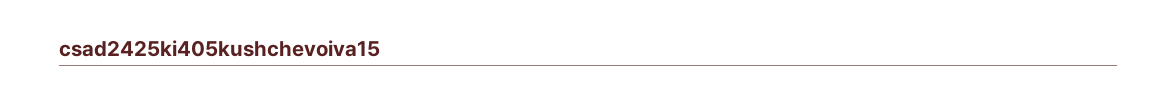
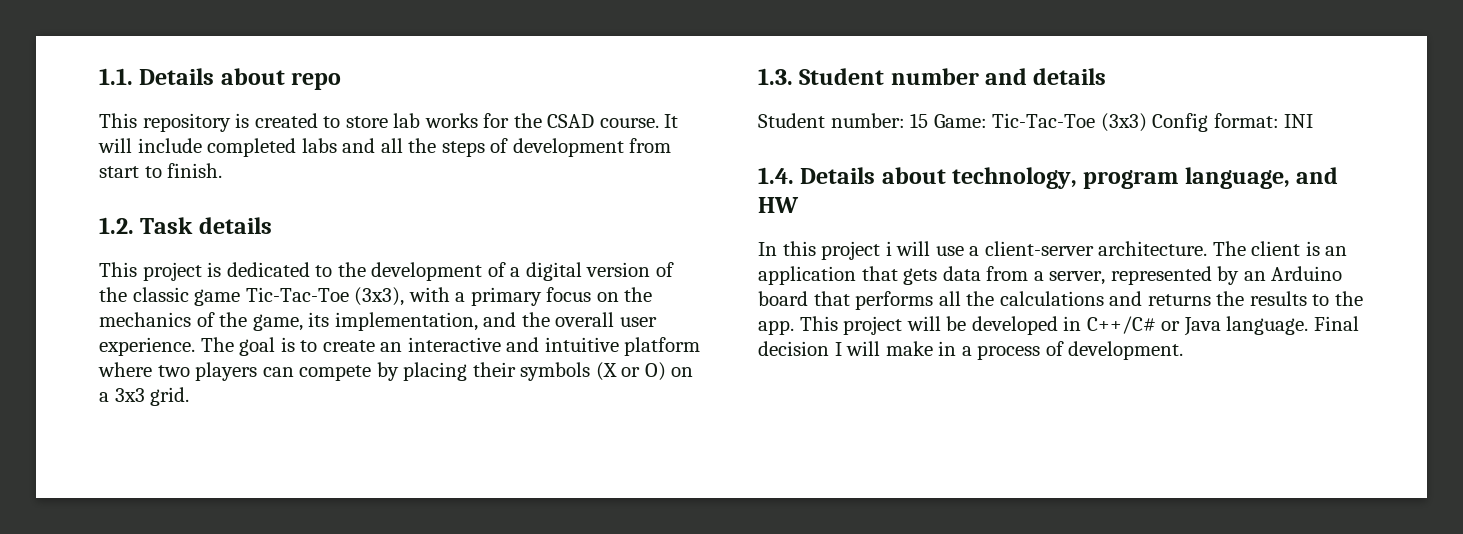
- csad2425ki405kushchevoiva15
+ 1.1. Details about repo
+ This repository is created to store lab works for the CSAD course. It will include completed labs and all the steps of development from start to finish.
+ 1.2. Task details
+ This project is dedicated to the development of a digital version of the classic game Tic-Tac-Toe (3x3), with a primary focus on the mechanics of the game, its implementation, and the overall user experience. The goal is to create an interactive and intuitive platform where two players can compete by placing their symbols (X or O) on a 3x3 grid.
+ 1.3. Student number and details
+ Student number: 15 Game: Tic-Tac-Toe (3x3) Config format: INI
+ 1.4. Details about technology, program language, and HW
+ In this project i will use a client-server architecture. The client is an application that gets data from a server, represented by an Arduino board that performs all the calculations and returns the results to the app. This project will be developed in C++/C# or Java language. Final decision I will make in a process of development.

